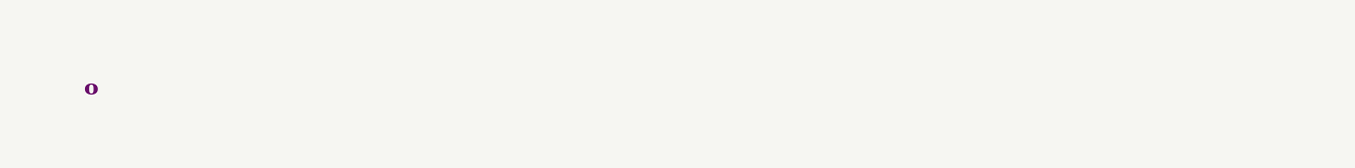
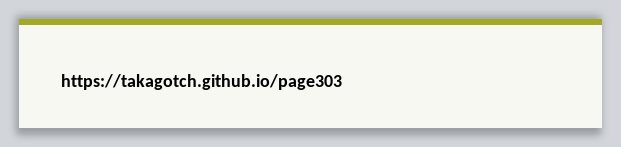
- o
+ https://takagotch.github.io/page303

